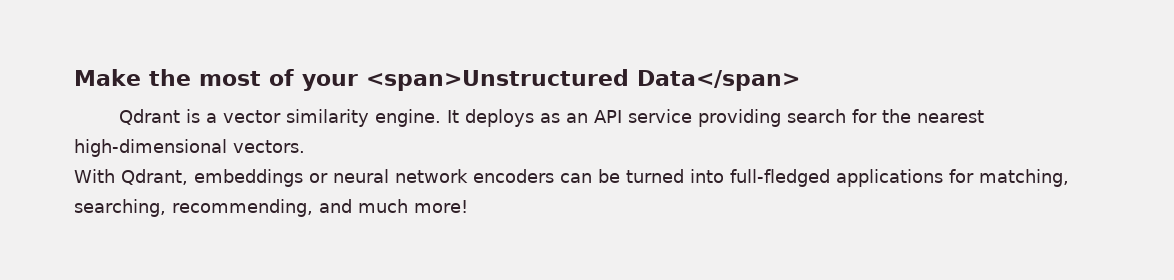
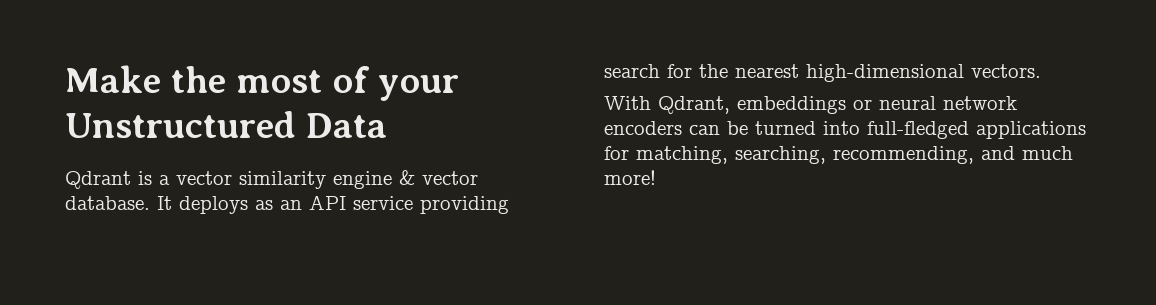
- Make the most of your <span>Unstructured Data</span>
+ Make the most of your Unstructured Data
- Qdrant is a vector similarity engine.
+ Qdrant is a vector similarity engine & vector database.

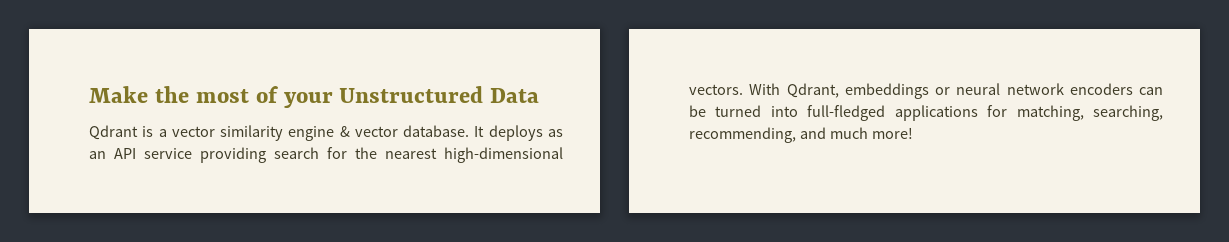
- It deploys as an API service providing search for the nearest high-dimensional vectors.
- With Qdrant, embeddings or neural network encoders can be turned into full-fledged applications for matching, searching, recommending, and much more!
+ It deploys as an API service providing search for the nearest high-dimensional vectors. With Qdrant, embeddings or neural network encoders can be turned into full-fledged applications for matching, searching, recommending, and much more!

